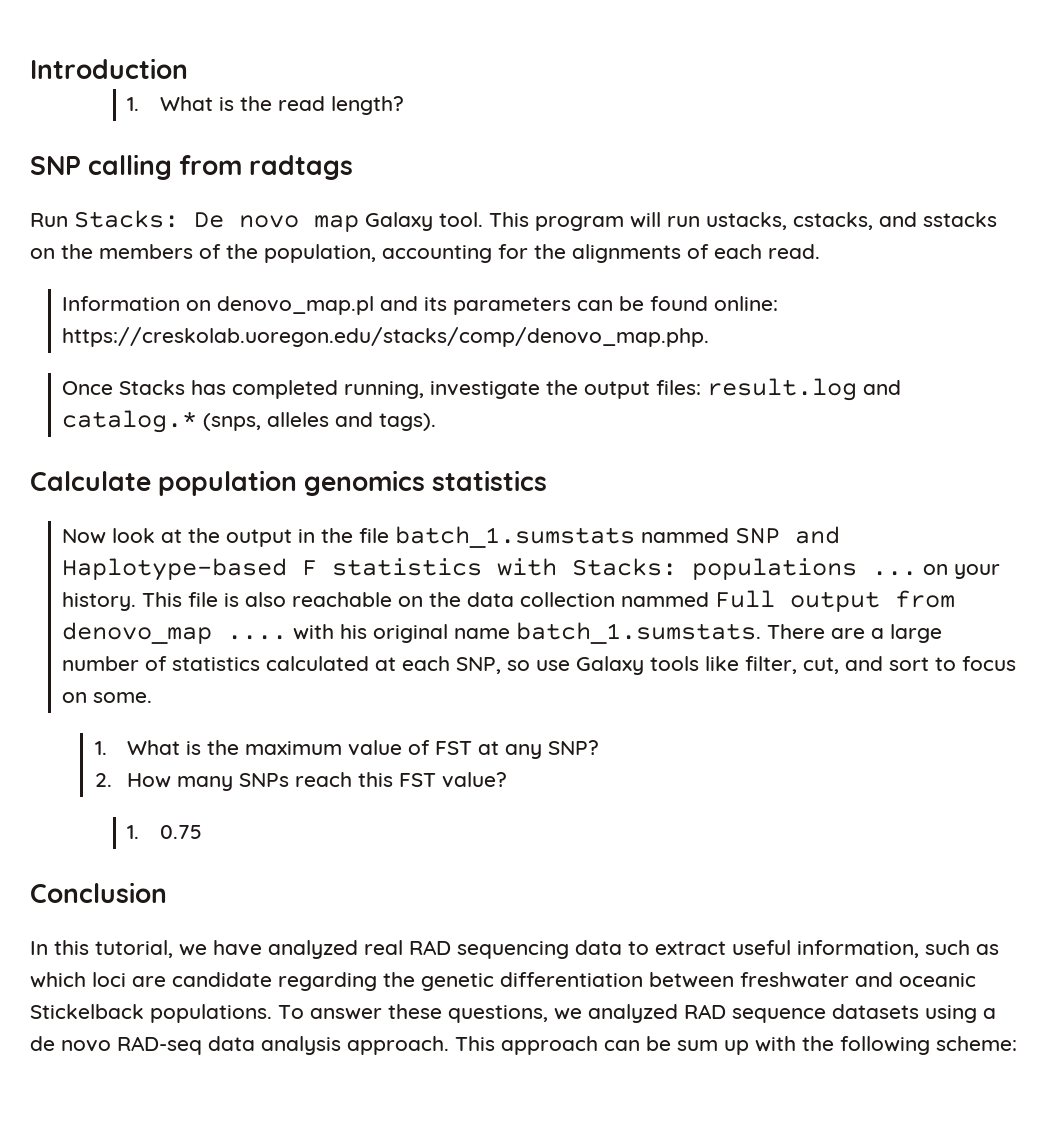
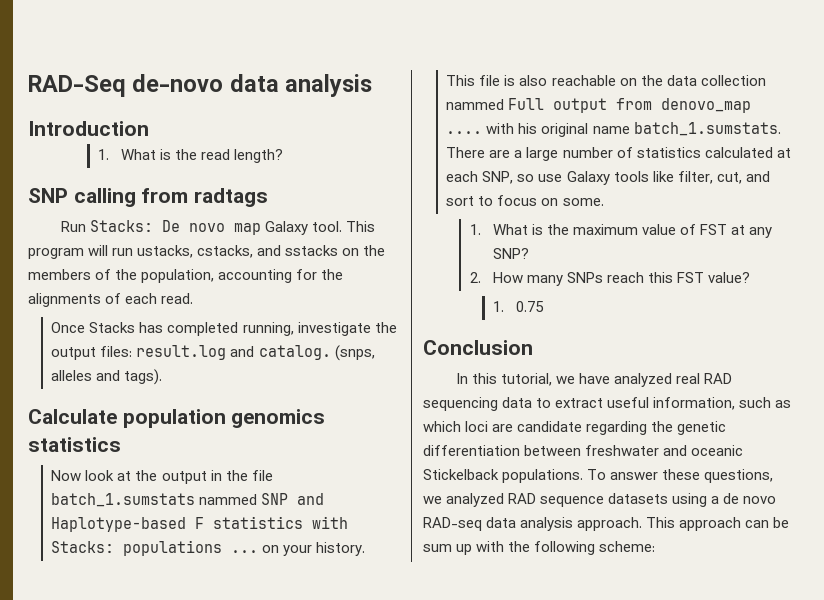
+ RAD-Seq de-novo data analysis
- Information on denovo_map.pl and its parameters can be found online: https://creskolab.uoregon.edu/stacks/comp/denovo_map.php.
- Once Stacks has completed running, investigate the output files: result.log and catalog.* (snps, alleles and tags).
+ Once Stacks has completed running, investigate the output files: result.log and catalog. (snps, alleles and tags).

